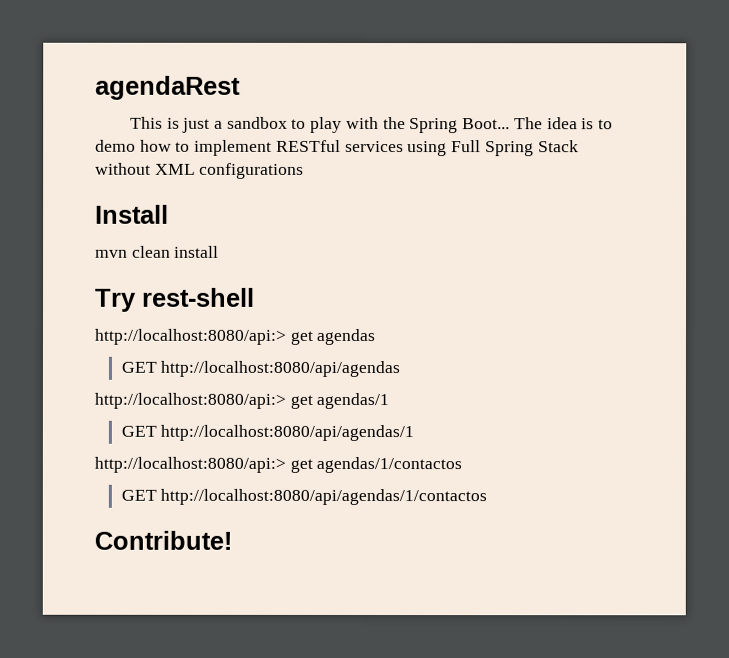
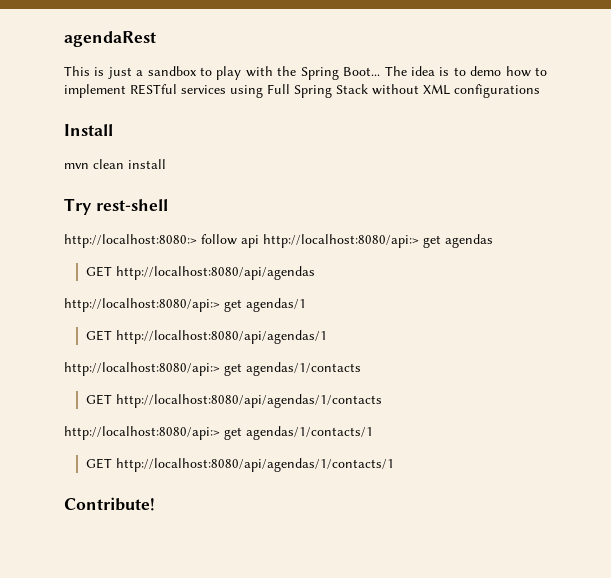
- http://localhost:8080/api:> get agendas
+ http://localhost:8080:> follow api http://localhost:8080/api:> get agendas
- http://localhost:8080/api:> get agendas/1/contactos
- GET http://localhost:8080/api/agendas/1/contactos
+ http://localhost:8080/api:> get agendas/1/contacts
+ GET http://localhost:8080/api/agendas/1/contacts
+ http://localhost:8080/api:> get agendas/1/contacts/1
+ GET http://localhost:8080/api/agendas/1/contacts/1

